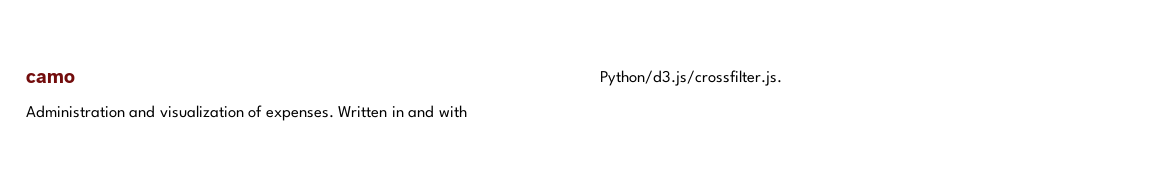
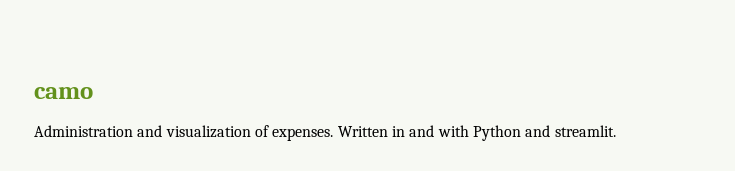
- Written in and with Python/d3.js/crossfilter.js.
+ Written in and with Python and streamlit.

